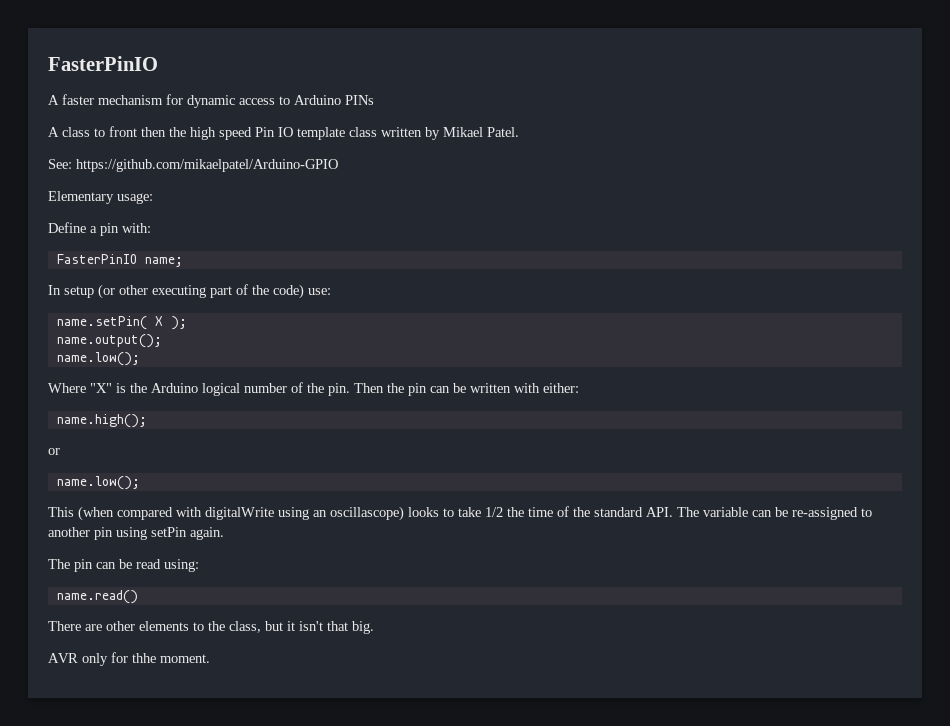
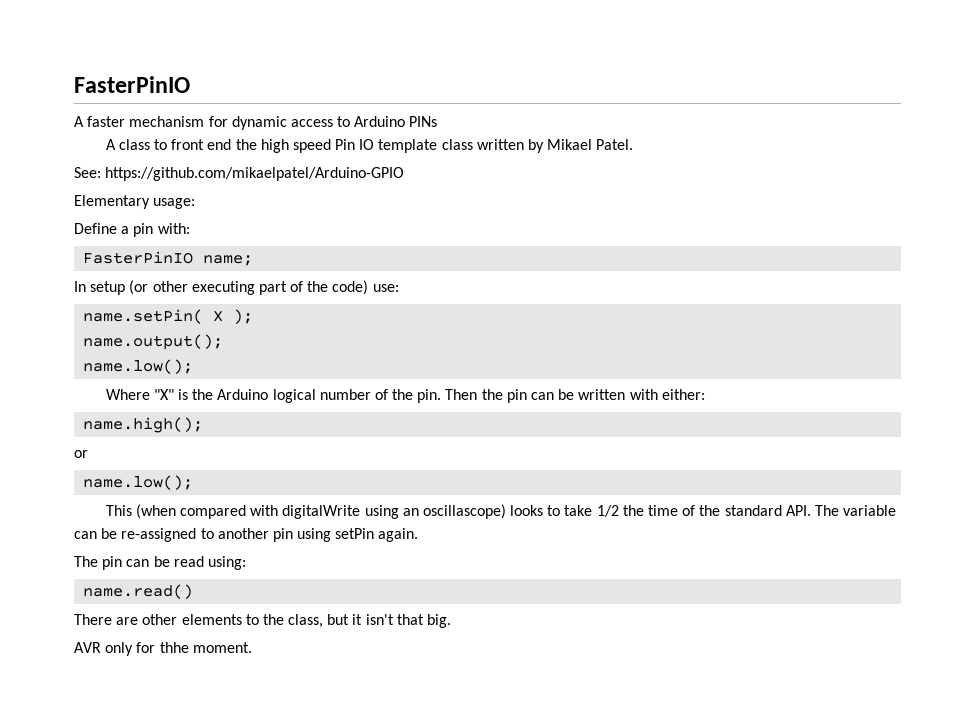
- A class to front then the high speed Pin IO template class written by Mikael Patel.
+ A class to front end the high speed Pin IO template class written by Mikael Patel.

